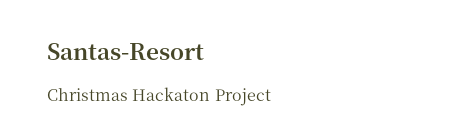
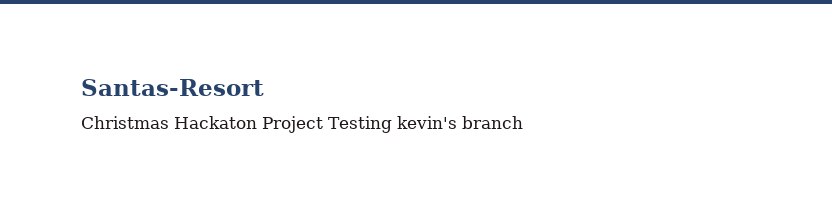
- Christmas Hackaton Project
+ Christmas Hackaton Project Testing kevin's branch

